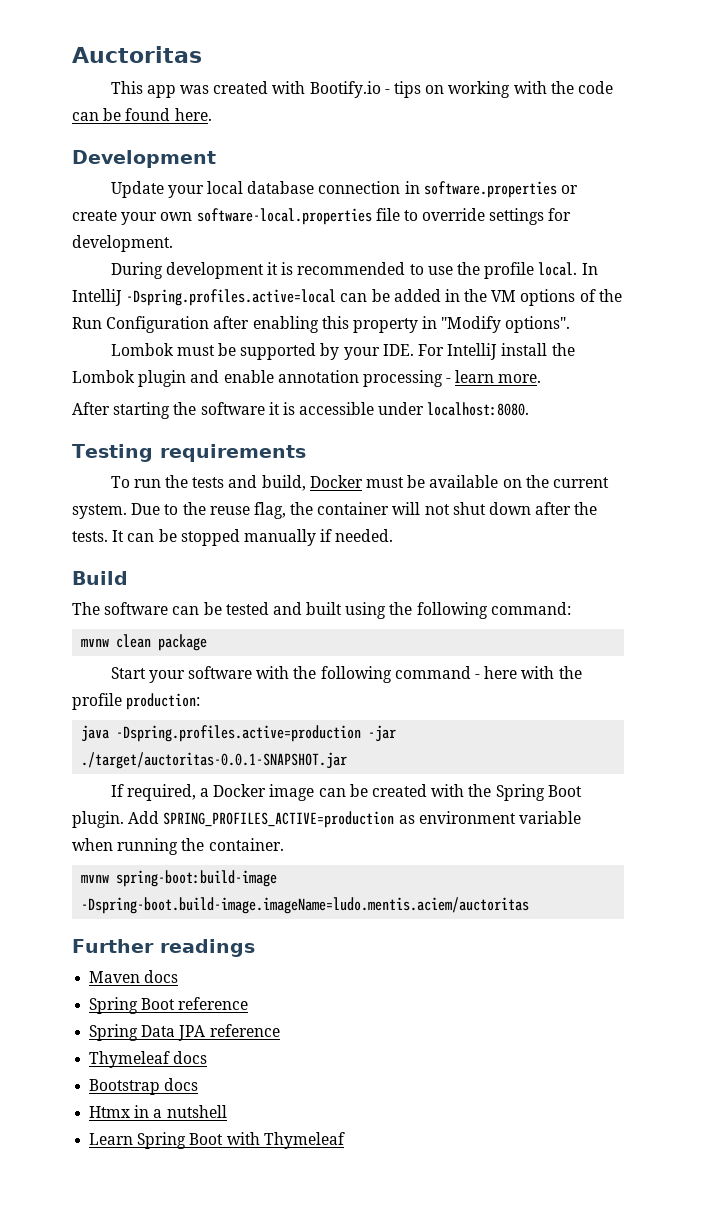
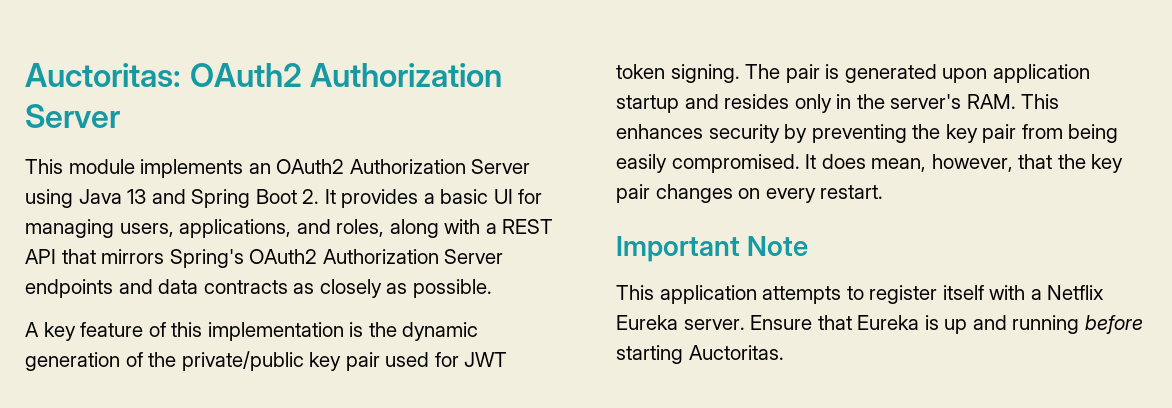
- Auctoritas
- This app was created with Bootify.io - tips on working with the code can be found here.
- Development
- Update your local database connection in software.properties or create your own software-local.properties file to override settings for development.
- During development it is recommended to use the profile local. In IntelliJ -Dspring.profiles.active=local can be added in the VM options of the Run Configuration after enabling this property in "Modify options".
- Lombok must be supported by your IDE. For IntelliJ install the Lombok plugin and enable annotation processing - learn more.
- After starting the software it is accessible under localhost:8080.
- Testing requirements
- To run the tests and build, Docker must be available on the current system. Due to the reuse flag, the container will not shut down after the tests. It can be stopped manually if needed.
- Build
- The software can be tested and built using the following command:
- mvnw clean package
- Start your software with the following command - here with the profile production:
- java -Dspring.profiles.active=production -jar ./target/auctoritas-0.0.1-SNAPSHOT.jar
- If required, a Docker image can be created with the Spring Boot plugin. Add SPRING_PROFILES_ACTIVE=production as environment variable when running the container.
- mvnw spring-boot:build-image -Dspring-boot.build-image.imageName=ludo.mentis.aciem/auctoritas
- Further readings
- Maven docs
- Spring Boot reference
- Spring Data JPA reference
- Thymeleaf docs
- Bootstrap docs
- Htmx in a nutshell
- Learn Spring Boot with Thymeleaf
+ Auctoritas: OAuth2 Authorization Server
+ This module implements an OAuth2 Authorization Server using Java 13 and Spring Boot 2. It provides a basic UI for managing users, applications, and roles, along with a REST API that mirrors Spring's OAuth2 Authorization Server endpoints and data contracts as closely as possible.
+ A key feature of this implementation is the dynamic generation of the private/public key pair used for JWT token signing. The pair is generated upon application startup and resides only in the server's RAM. This enhances security by preventing the key pair from being easily compromised. It does mean, however, that the key pair changes on every restart.
+ Important Note
+ This application attempts to register itself with a Netflix Eureka server. Ensure that Eureka is up and running before starting Auctoritas.

